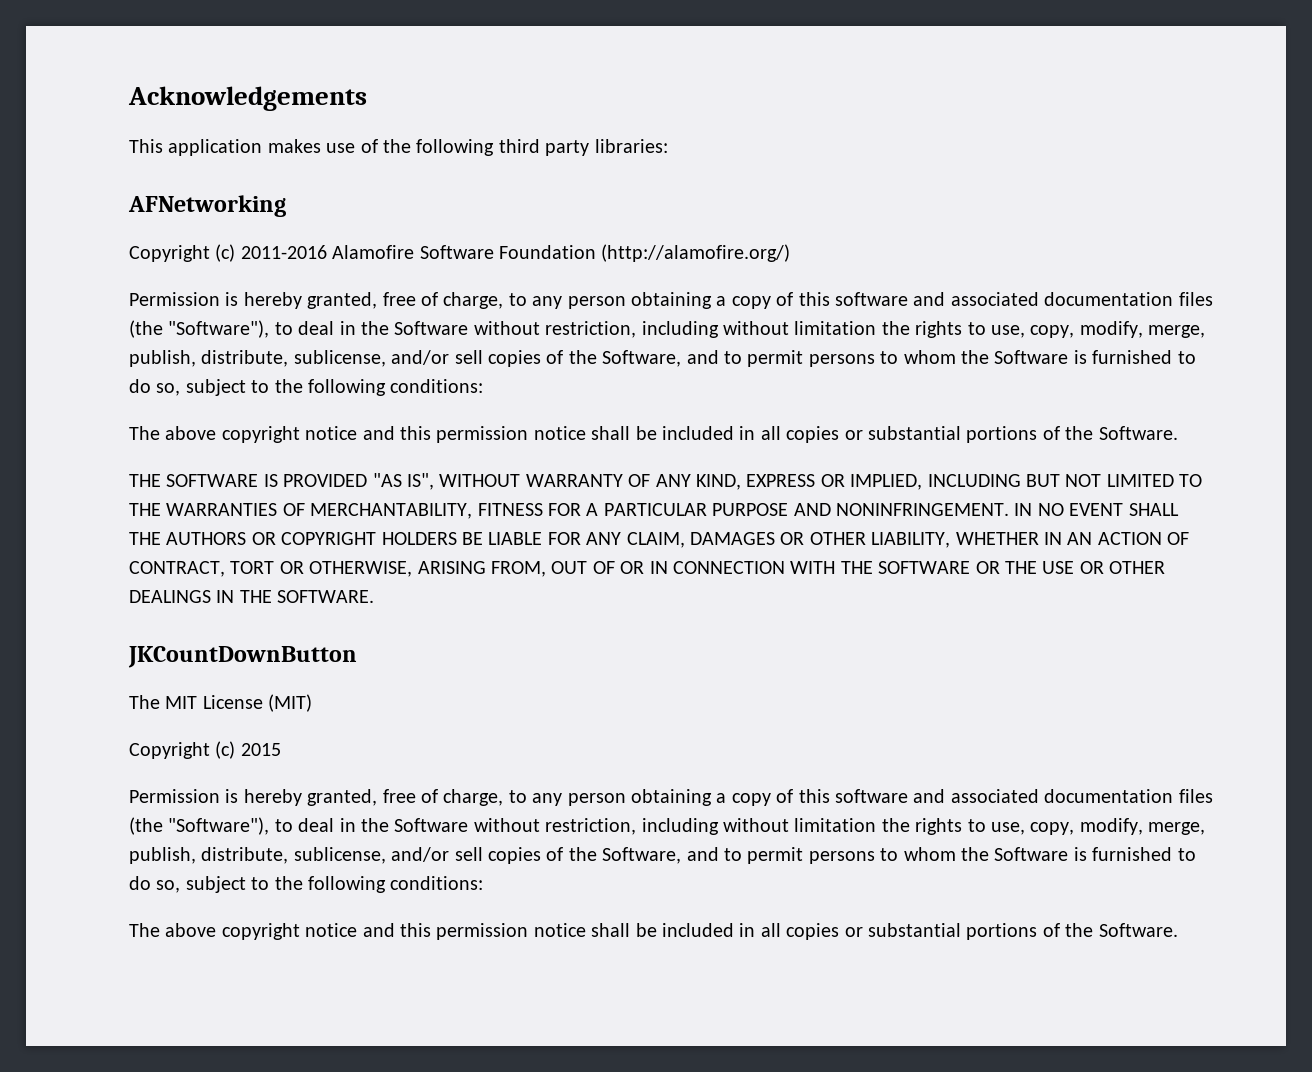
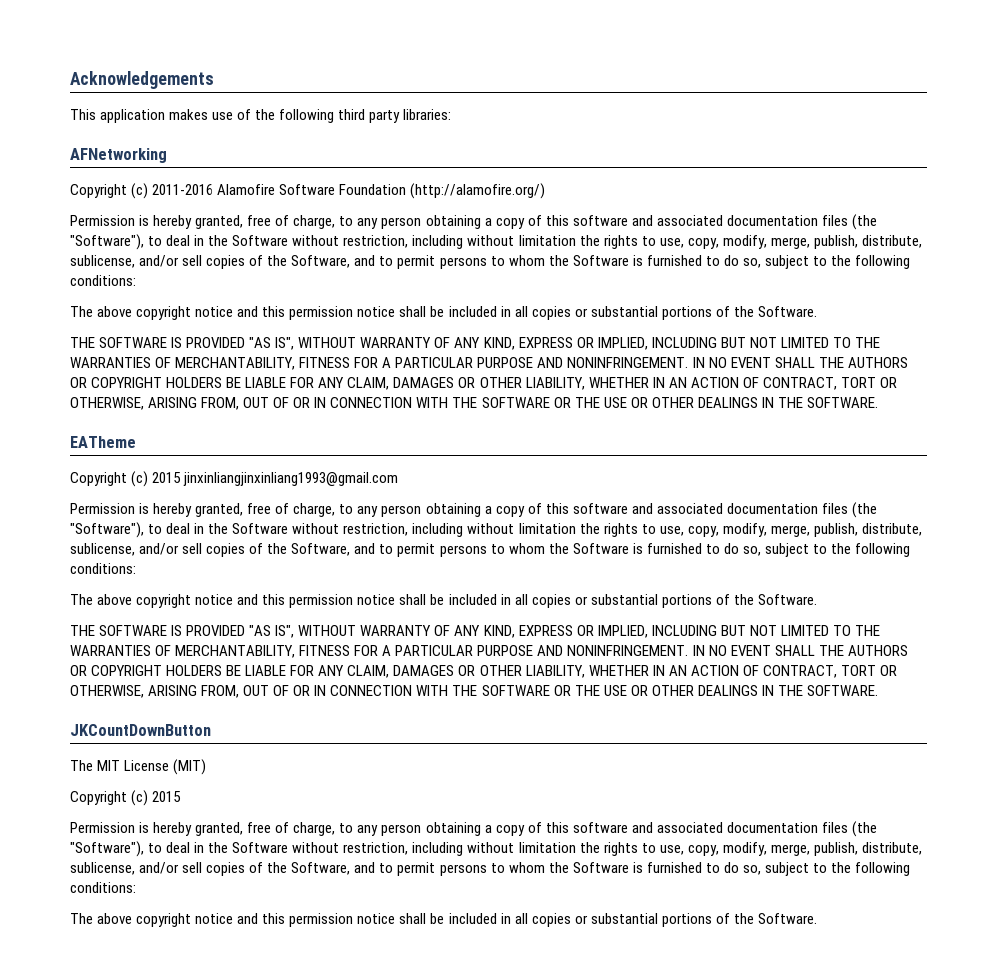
+ EATheme
+ Copyright (c) 2015 jinxinliangjinxinliang1993@gmail.com
+ Permission is hereby granted, free of charge, to any person obtaining a copy of this software and associated documentation files (the "Software"), to deal in the Software without restriction, including without limitation the rights to use, copy, modify, merge, publish, distribute, sublicense, and/or sell copies of the Software, and to permit persons to whom the Software is furnished to do so, subject to the following conditions:
+ The above copyright notice and this permission notice shall be included in all copies or substantial portions of the Software.
+ THE SOFTWARE IS PROVIDED "AS IS", WITHOUT WARRANTY OF ANY KIND, EXPRESS OR IMPLIED, INCLUDING BUT NOT LIMITED TO THE WARRANTIES OF MERCHANTABILITY, FITNESS FOR A PARTICULAR PURPOSE AND NONINFRINGEMENT. IN NO EVENT SHALL THE AUTHORS OR COPYRIGHT HOLDERS BE LIABLE FOR ANY CLAIM, DAMAGES OR OTHER LIABILITY, WHETHER IN AN ACTION OF CONTRACT, TORT OR OTHERWISE, ARISING FROM, OUT OF OR IN CONNECTION WITH THE SOFTWARE OR THE USE OR OTHER DEALINGS IN THE SOFTWARE.

